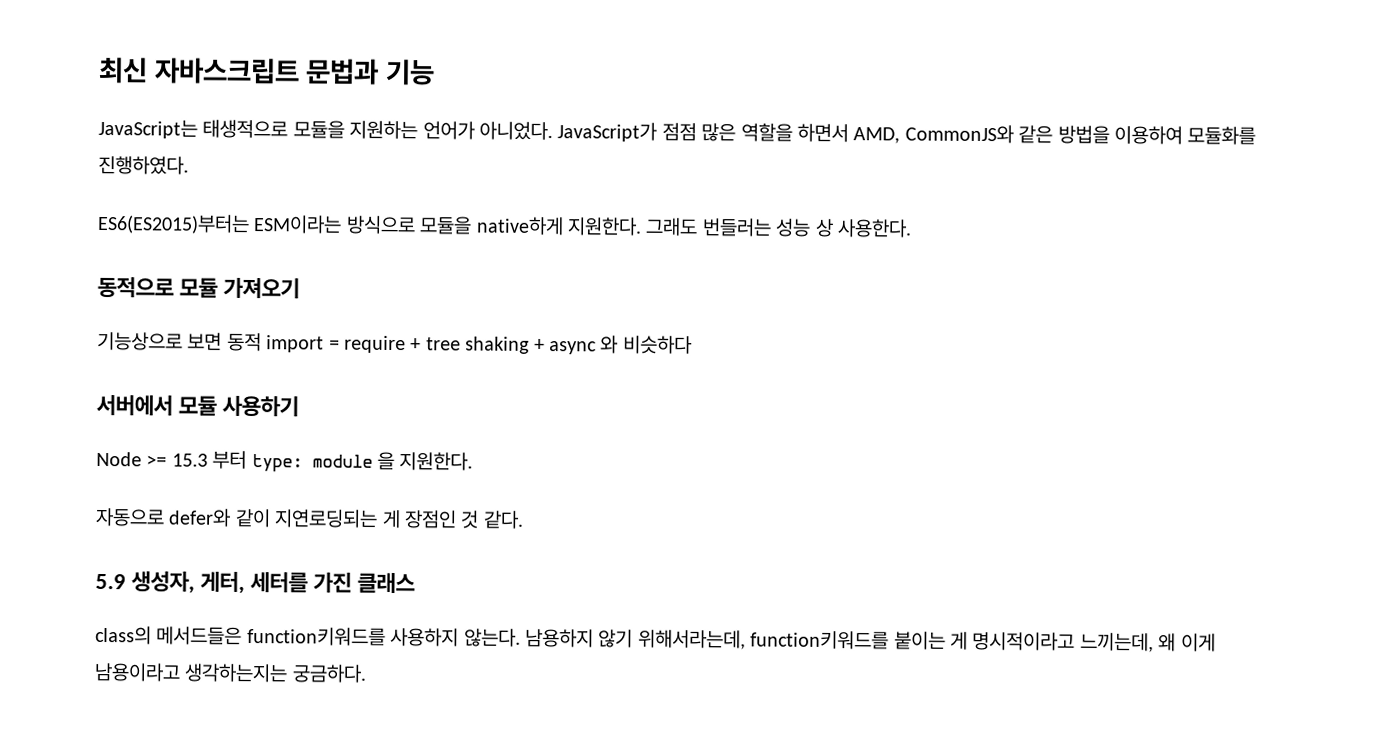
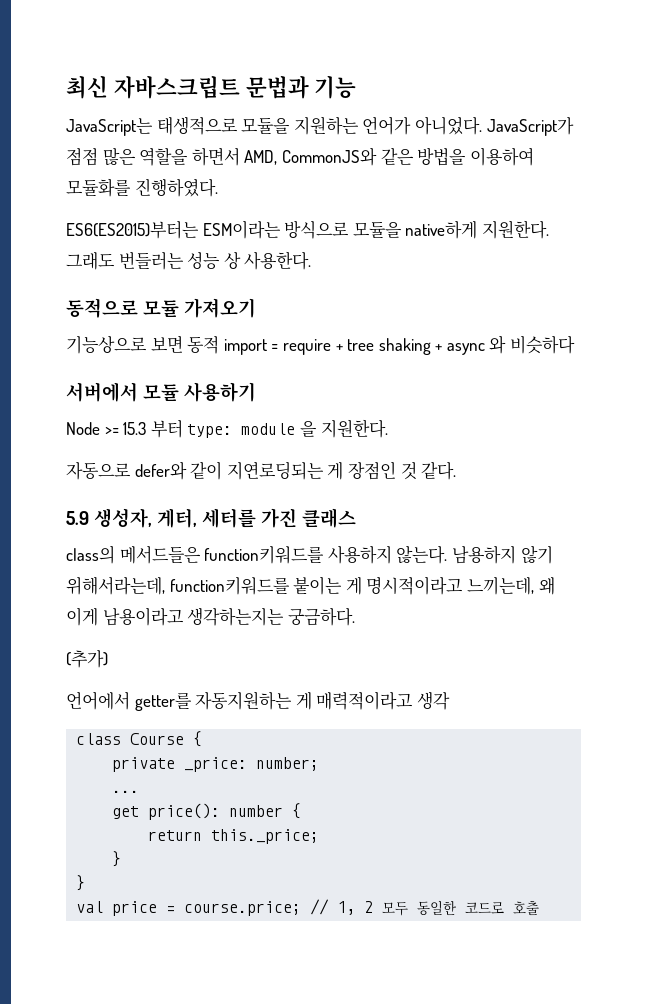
+ (추가)
+ 언어에서 getter를 자동지원하는 게 매력적이라고 생각
+ class Course {
+ private _price: number;
+ ...
+ get price(): number {
+ return this._price;
+ }
+ }
+ val price = course.price; // 1, 2 모두 동일한 코드로 호출

